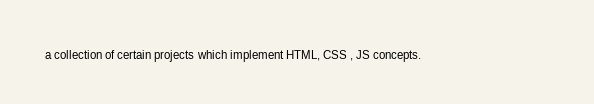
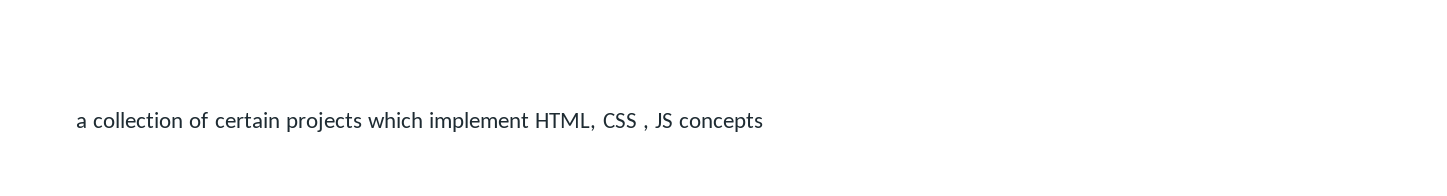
- a collection of certain projects which implement HTML, CSS , JS concepts.
+ a collection of certain projects which implement HTML, CSS , JS concepts

